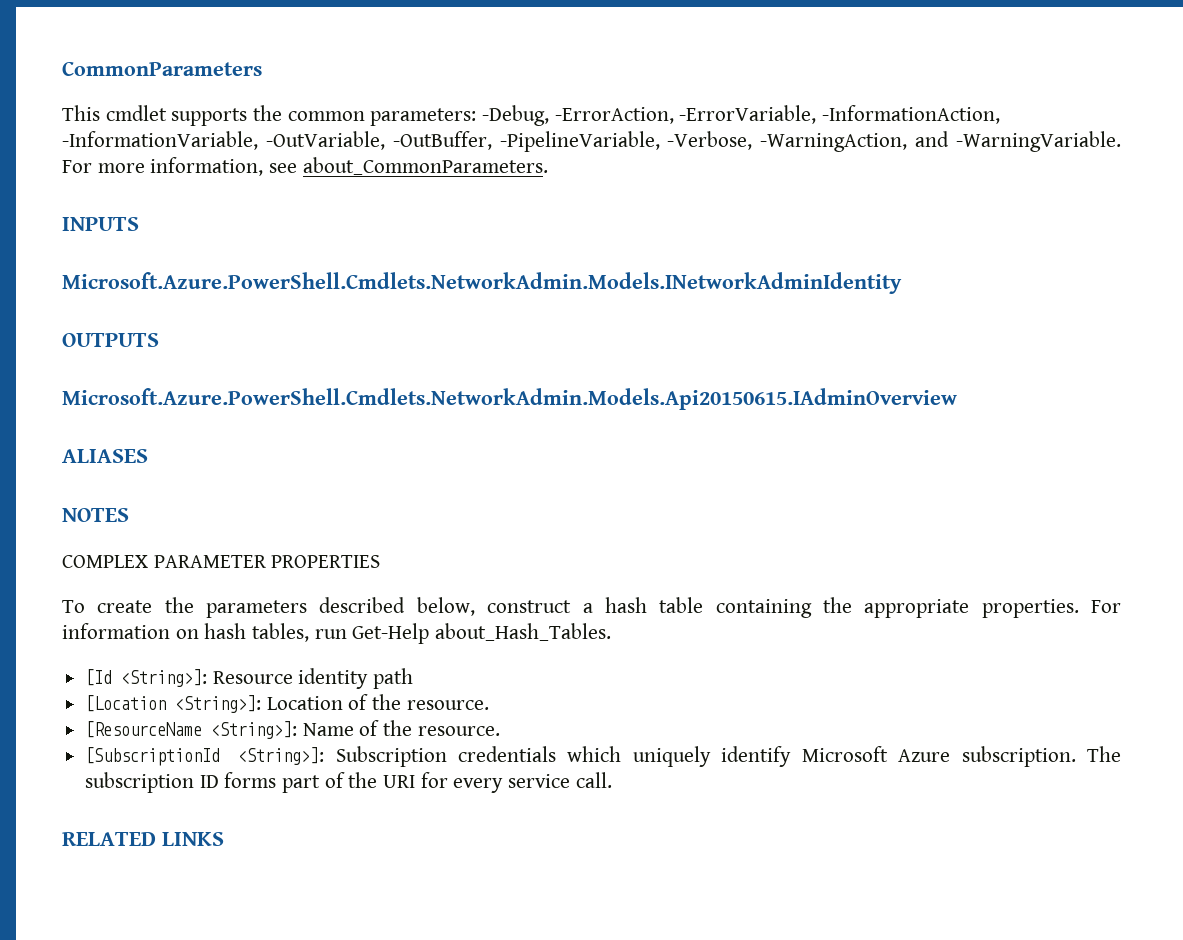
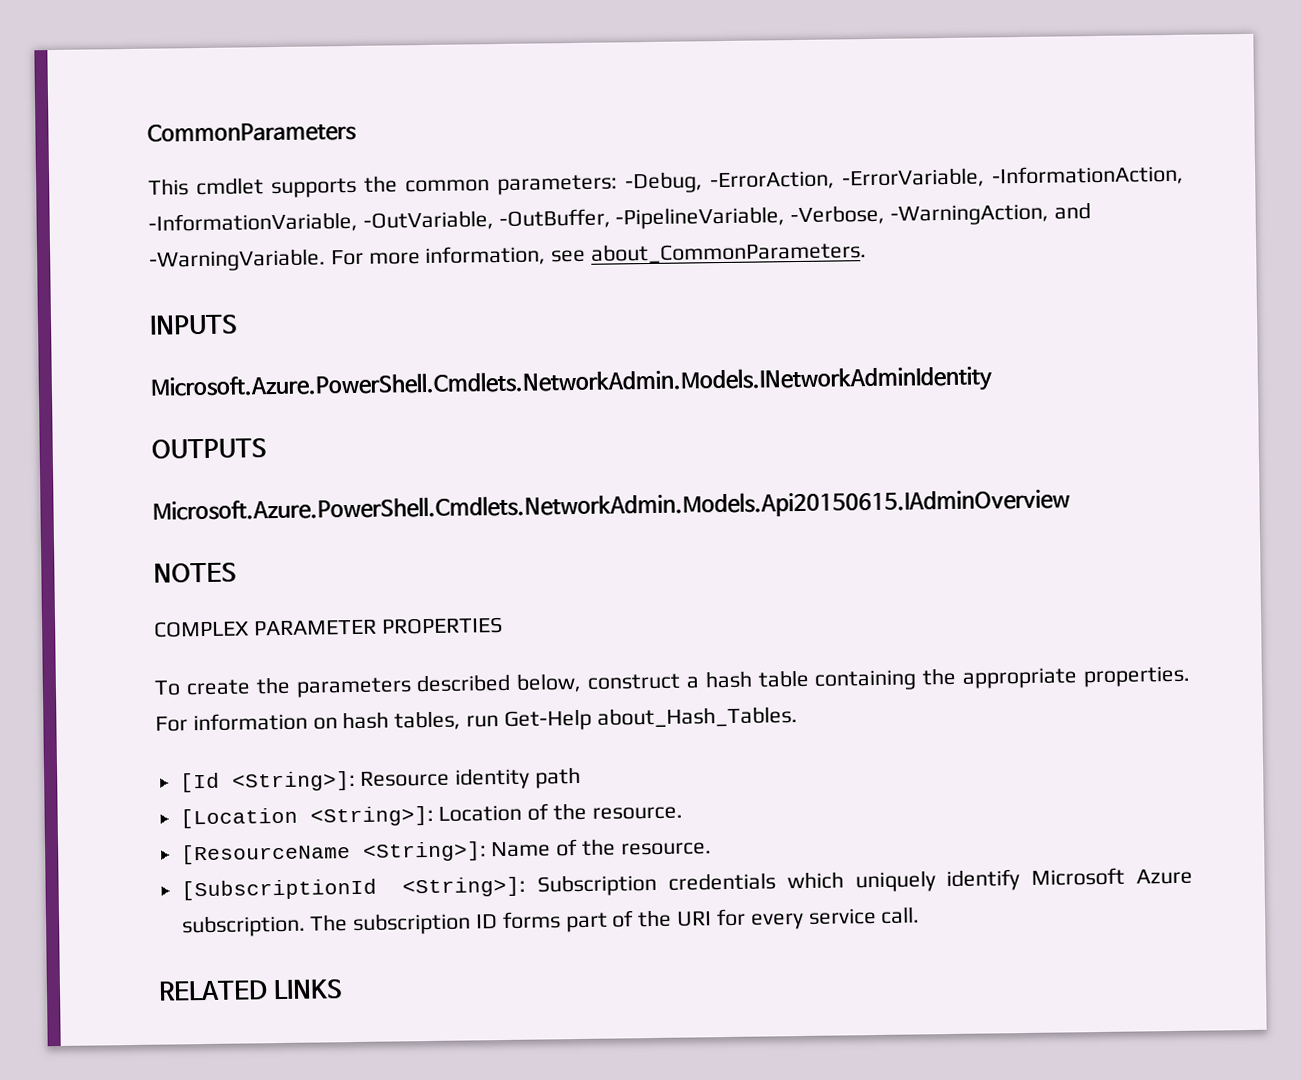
- ALIASES

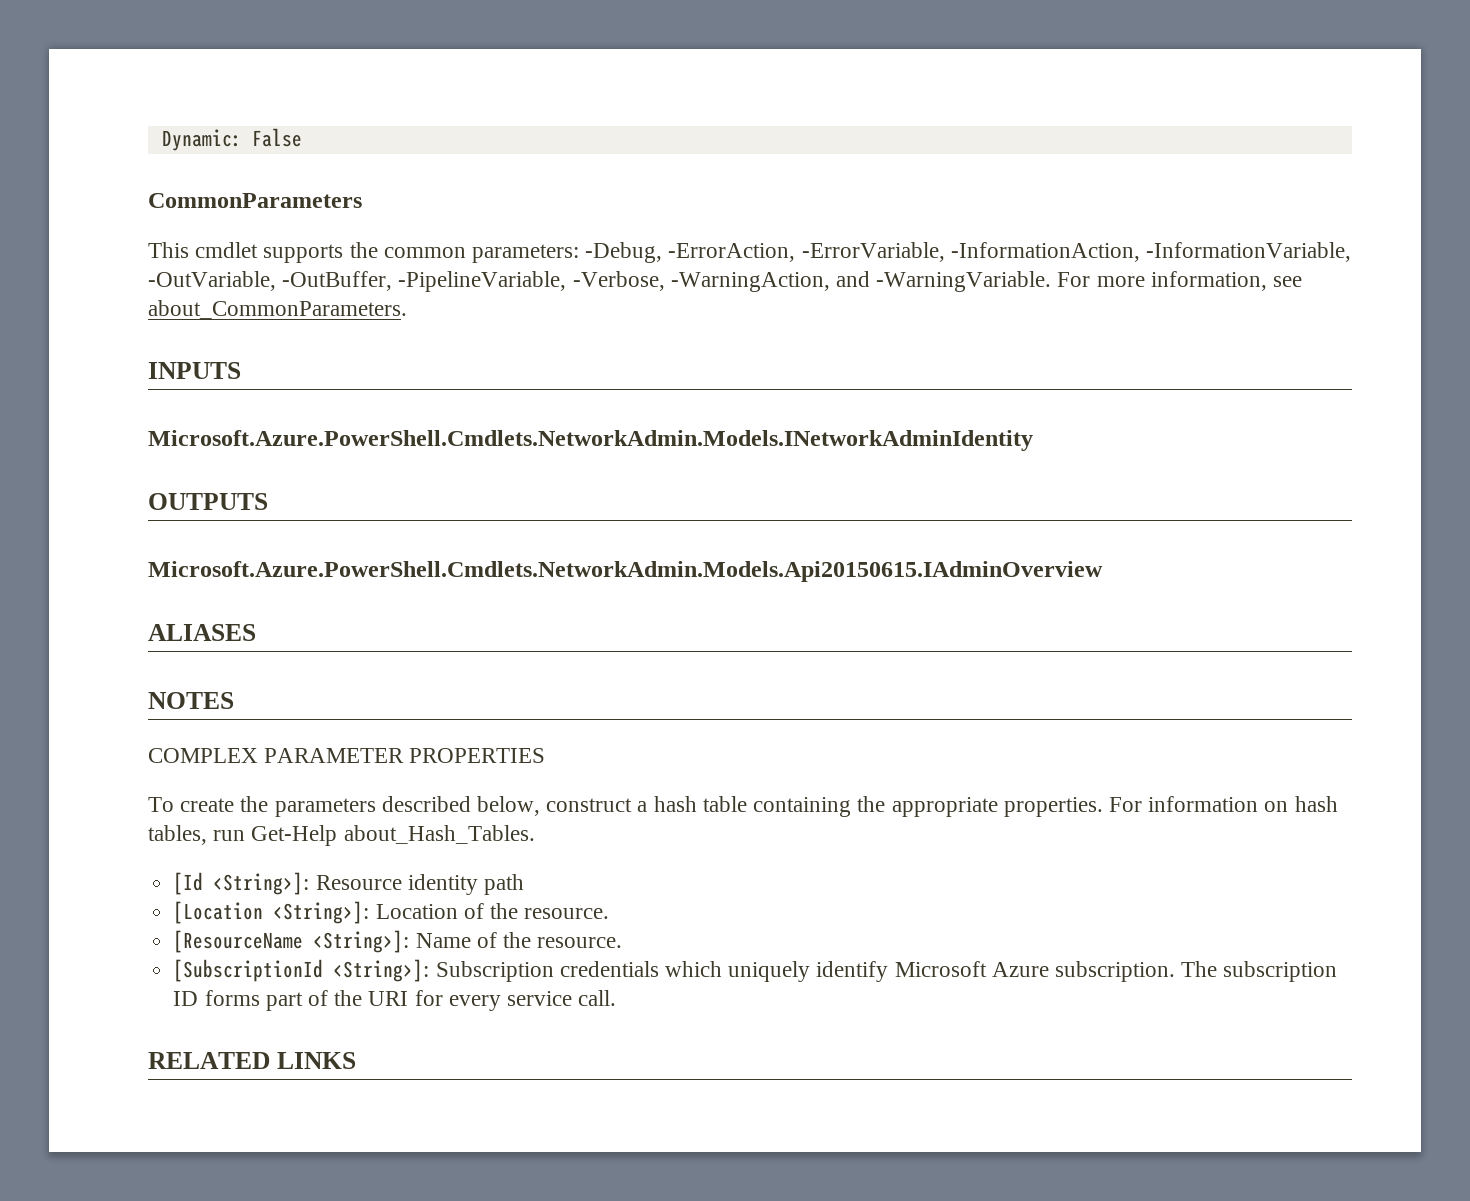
+ Dynamic: False
+ ALIASES

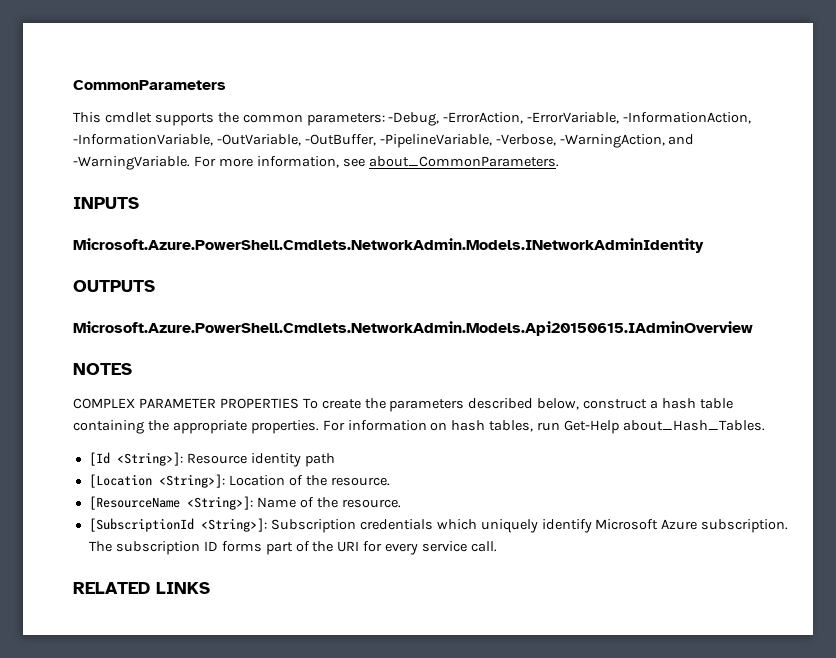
- Dynamic: False
- ALIASES
- COMPLEX PARAMETER PROPERTIES
- To create the parameters described below, construct a hash table containing the appropriate properties.
+ COMPLEX PARAMETER PROPERTIES To create the parameters described below, construct a hash table containing the appropriate properties.

